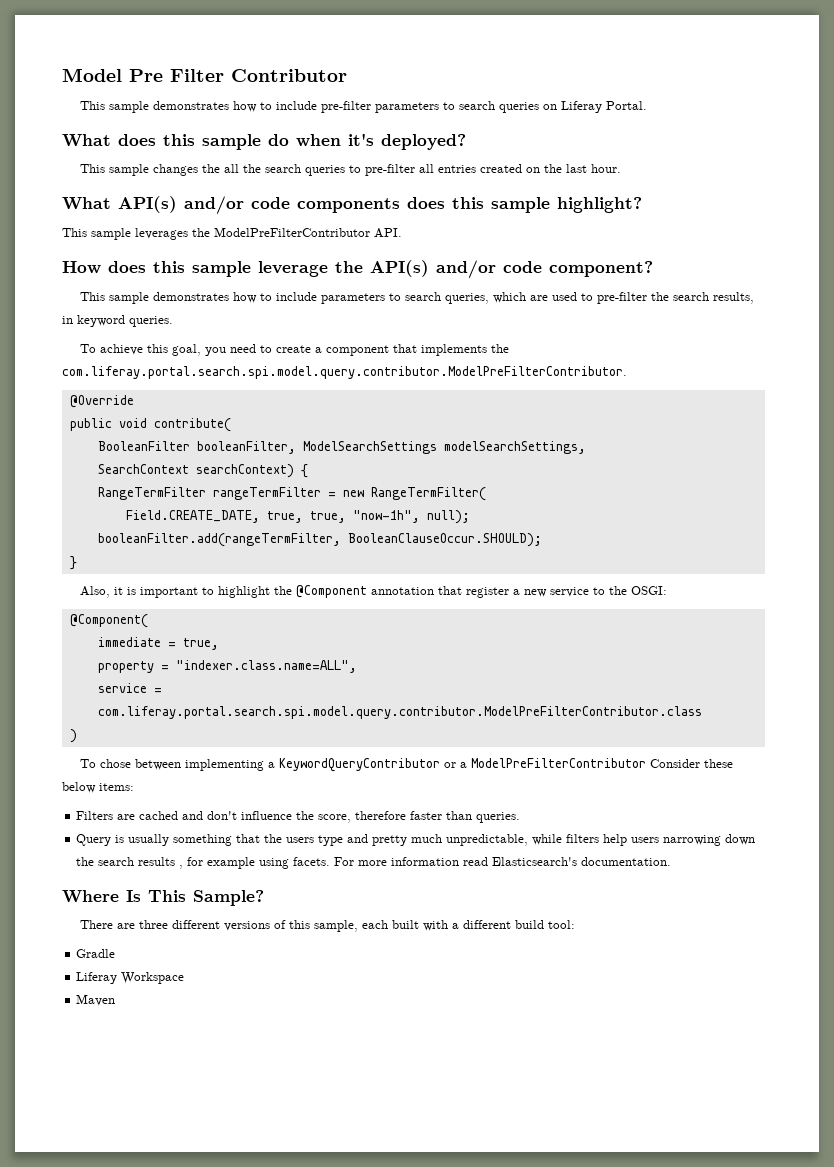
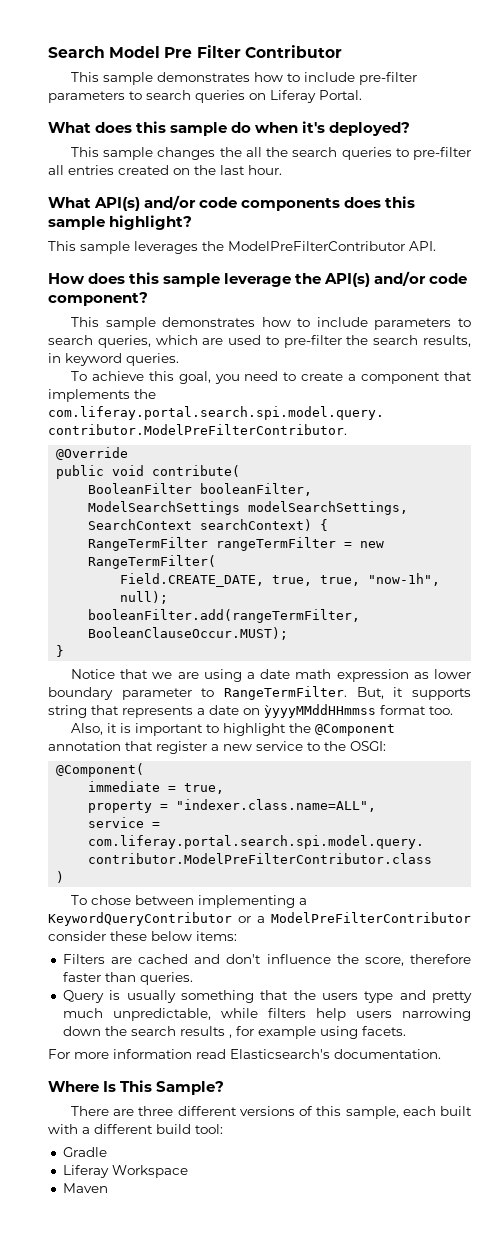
- Model Pre Filter Contributor
+ Search Model Pre Filter Contributor
- booleanFilter.add(rangeTermFilter, BooleanClauseOccur.SHOULD);
+ booleanFilter.add(rangeTermFilter, BooleanClauseOccur.MUST);
+ Notice that we are using a date math expression as lower boundary parameter to RangeTermFilter. But, it supports string that represents a date on ỳyyyMMddHHmmss format too.
- To chose between implementing a KeywordQueryContributor or a ModelPreFilterContributor Consider these below items:
+ To chose between implementing a KeywordQueryContributor or a ModelPreFilterContributor consider these below items:
- Query is usually something that the users type and pretty much unpredictable, while filters help users narrowing down the search results , for example using facets. For more information read Elasticsearch's documentation.
+ Query is usually something that the users type and pretty much unpredictable, while filters help users narrowing down the search results , for example using facets.
+ For more information read Elasticsearch's documentation.

